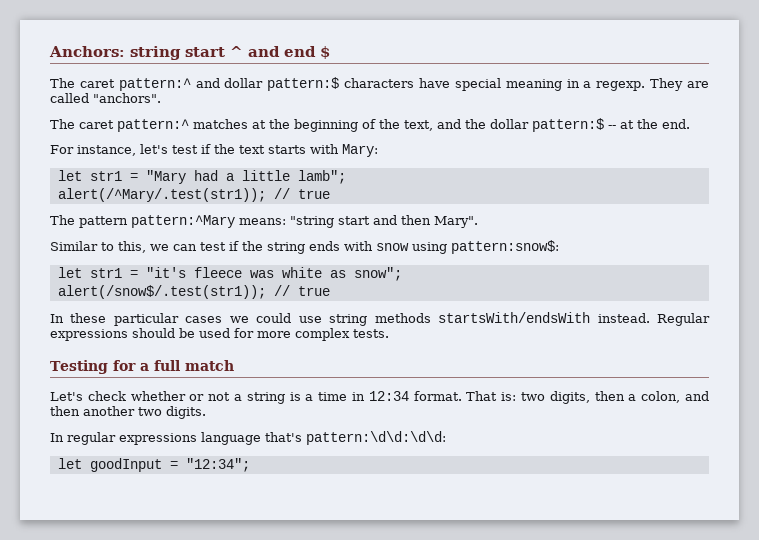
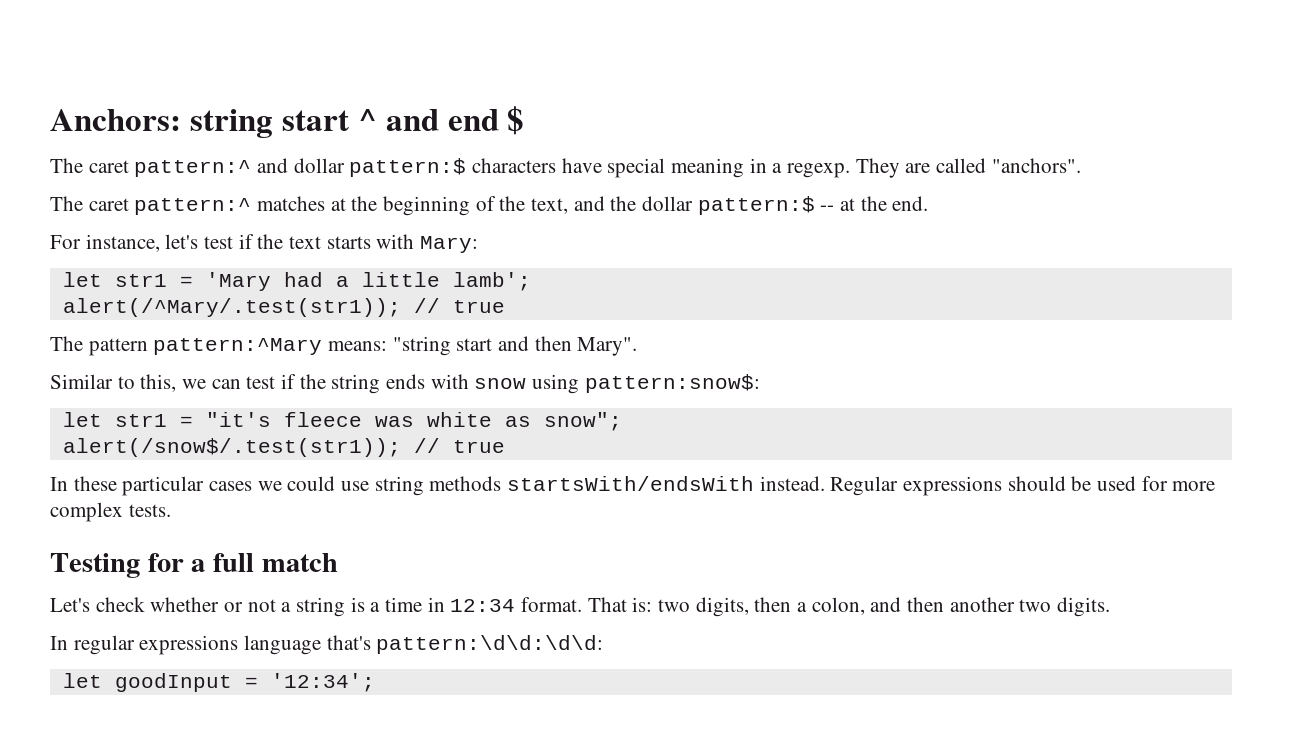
- let str1 = "Mary had a little lamb";
+ let str1 = 'Mary had a little lamb';
- let goodInput = "12:34";
+ let goodInput = '12:34';

